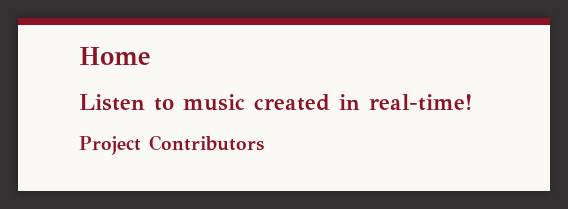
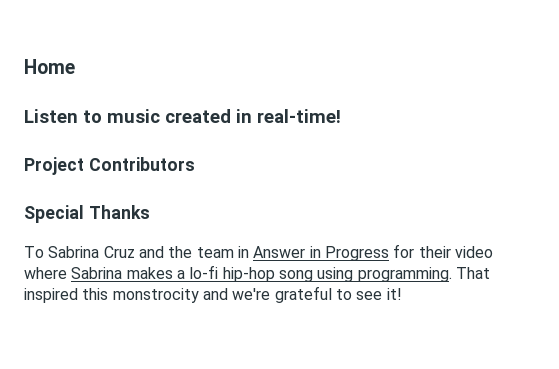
+ Special Thanks
+ To Sabrina Cruz and the team in Answer in Progress for their video where Sabrina makes a lo-fi hip-hop song using programming. That inspired this monstrocity and we're grateful to see it!

